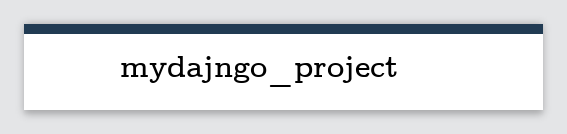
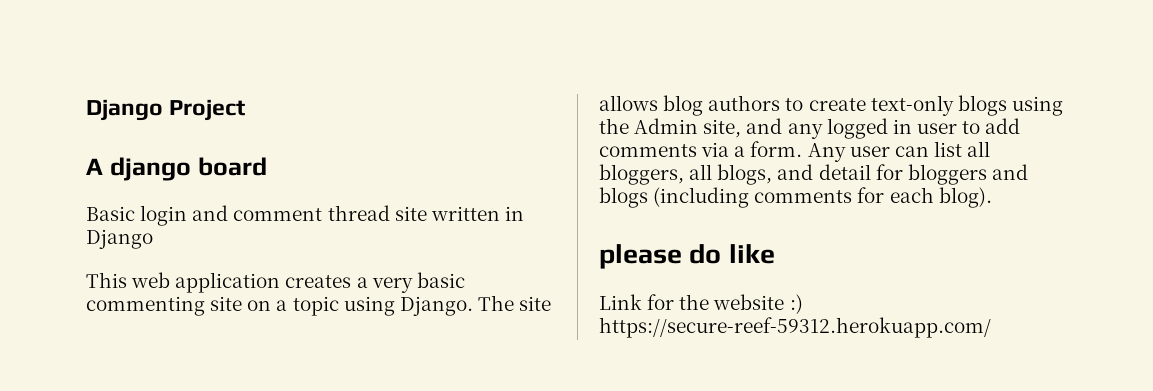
- mydajngo_project
+ Django Project
+ A django board
+ Basic login and comment thread site written in Django
+ This web application creates a very basic commenting site on a topic using Django. The site allows blog authors to create text-only blogs using the Admin site, and any logged in user to add comments via a form. Any user can list all bloggers, all blogs, and detail for bloggers and blogs (including comments for each blog).
+ please do like
+ Link for the website :) https://secure-reef-59312.herokuapp.com/

